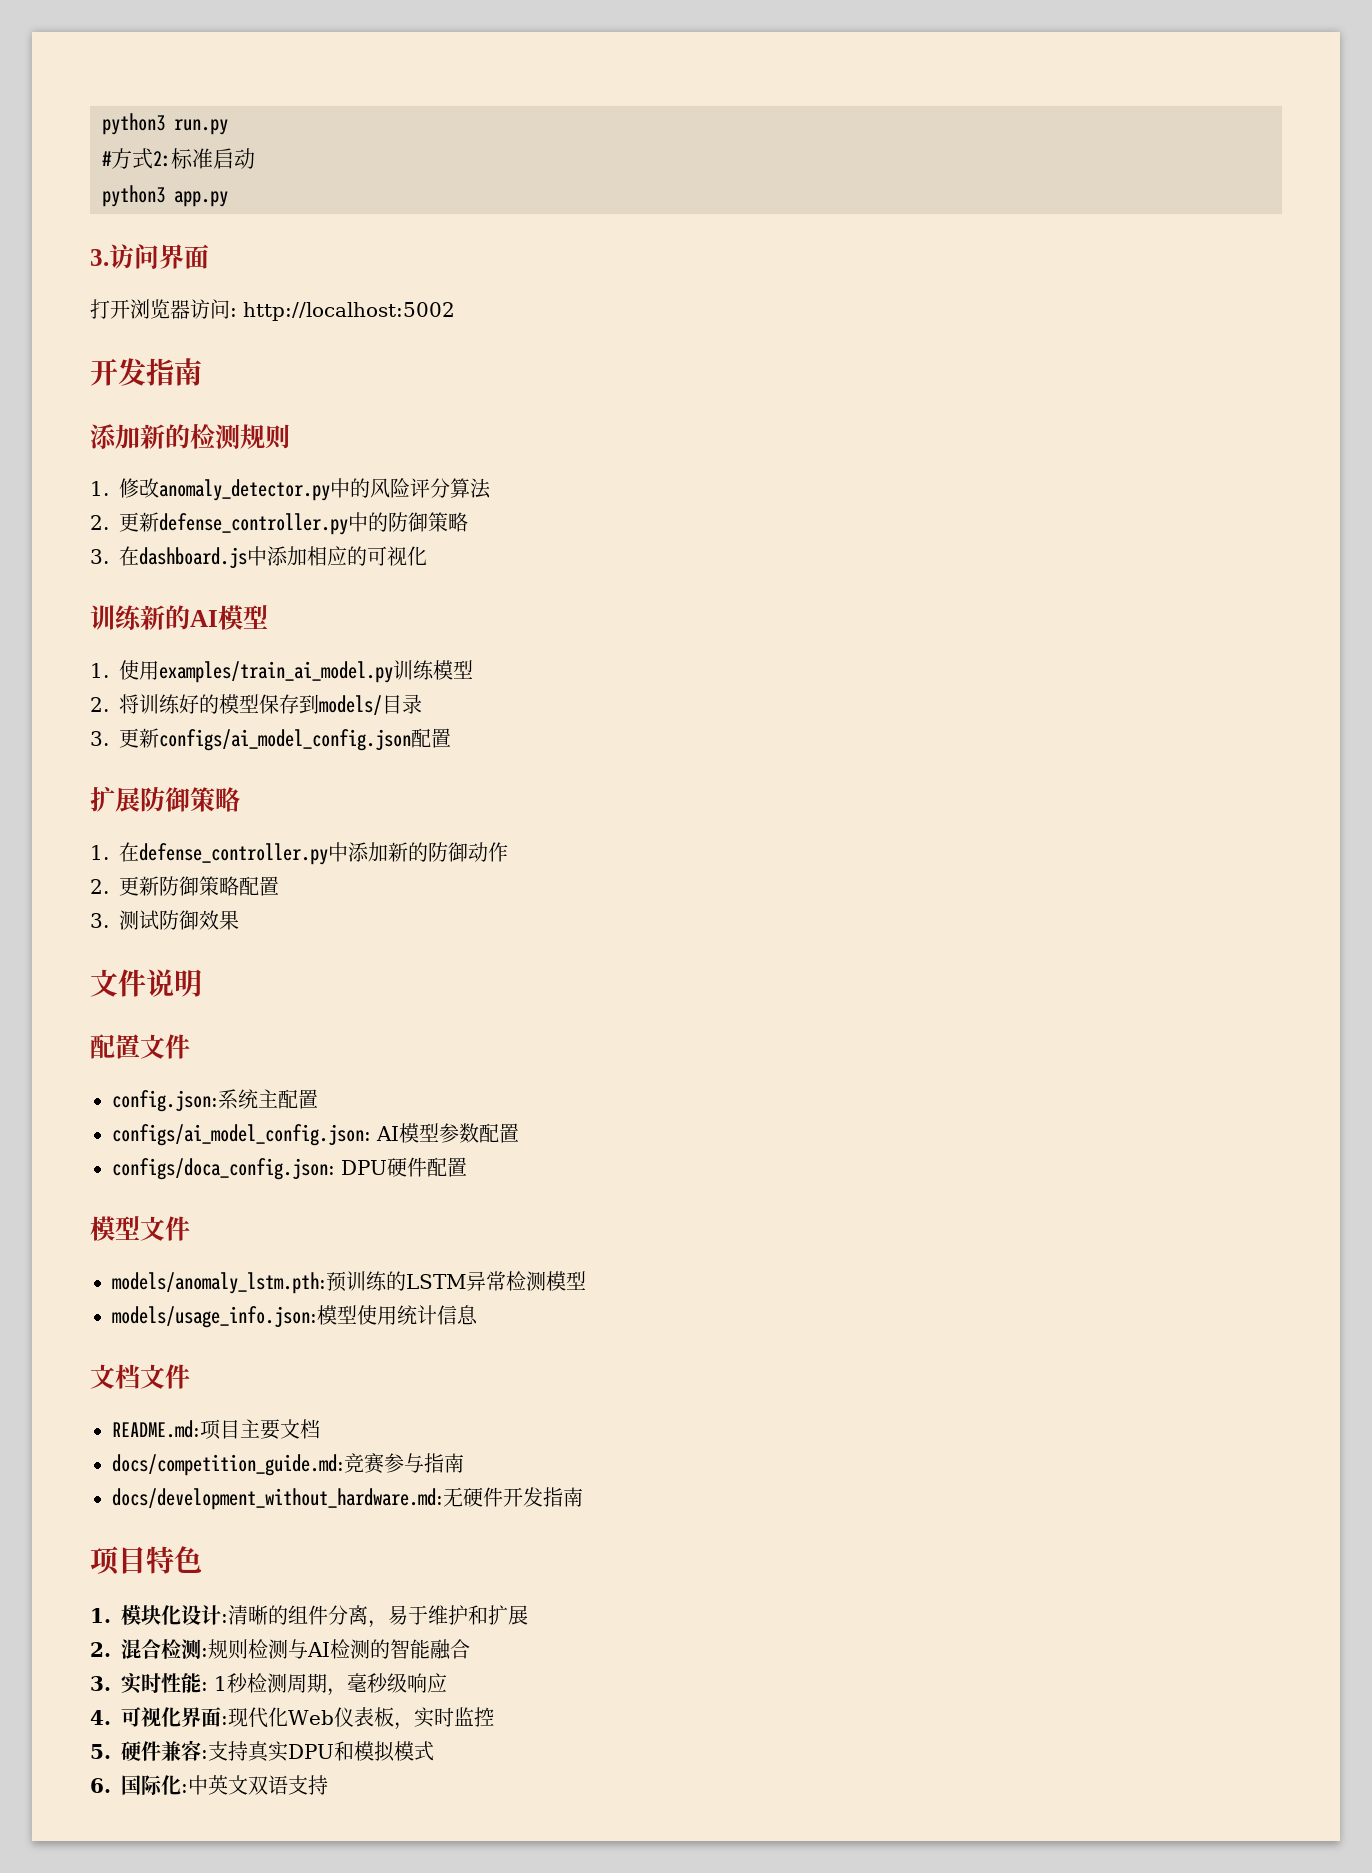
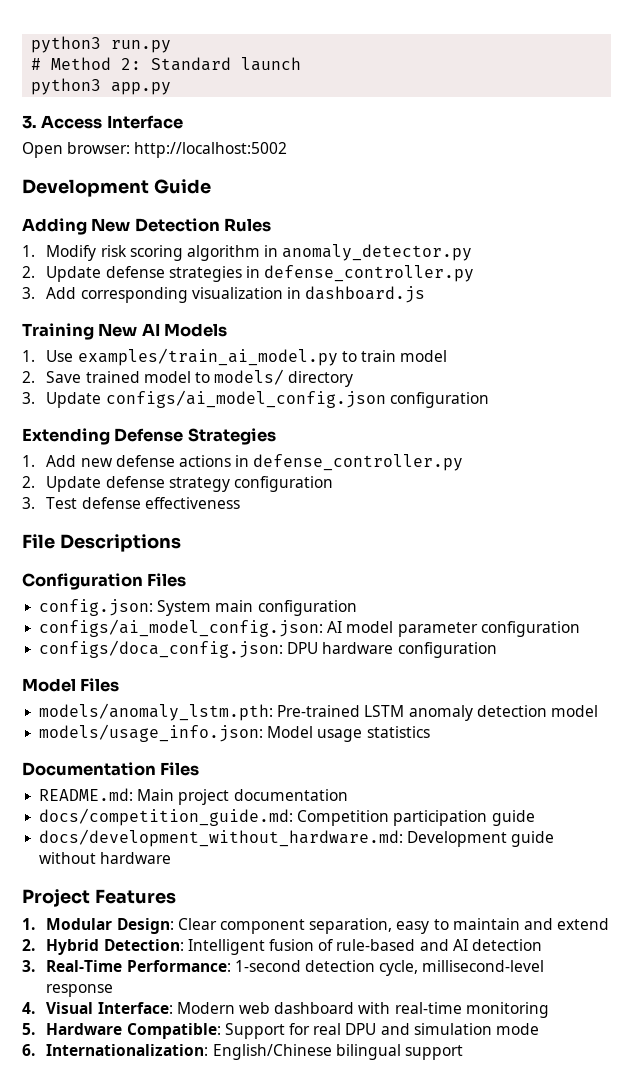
- #方式2:标准启动
+ # Method 2: Standard launch
- 3.访问界面
- 打开浏览器访问: http://localhost:5002
- 开发指南
- 添加新的检测规则
- 1.修改anomaly_detector.py中的风险评分算法
- 2.更新defense_controller.py中的防御策略
- 3.在dashboard.js中添加相应的可视化
- 训练新的AI模型
- 1.使用examples/train_ai_model.py训练模型
- 2.将训练好的模型保存到models/目录
- 3.更新configs/ai_model_config.json配置
- 扩展防御策略
- 1.在defense_controller.py中添加新的防御动作
- 2.更新防御策略配置
- 3.测试防御效果
- 文件说明
- 配置文件
- config.json:系统主配置
+ 3. Access Interface
+ Open browser: http://localhost:5002
+ Development Guide
+ Adding New Detection Rules
+ 1. Modify risk scoring algorithm in anomaly_detector.py
+ 2. Update defense strategies in defense_controller.py
+ 3. Add corresponding visualization in dashboard.js
+ Training New AI Models
+ 1. Use examples/train_ai_model.py to train model
+ 2. Save trained model to models/ directory
+ 3. Update configs/ai_model_config.json configuration
+ Extending Defense Strategies
+ 1. Add new defense actions in defense_controller.py
+ 2. Update defense strategy configuration
+ 3. Test defense effectiveness
+ File Descriptions
+ Configuration Files
+ config.json: System main configuration
- configs/ai_model_config.json: AI模型参数配置
+ configs/ai_model_config.json: AI model parameter configuration
- configs/doca_config.json: DPU硬件配置
- 模型文件
- models/anomaly_lstm.pth:预训练的LSTM异常检测模型
- models/usage_info.json:模型使用统计信息
- 文档文件
- README.md:项目主要文档
- docs/competition_guide.md:竞赛参与指南
- docs/development_without_hardware.md:无硬件开发指南
- 项目特色
- 1.模块化设计:清晰的组件分离，易于维护和扩展
- 2.混合检测:规则检测与AI检测的智能融合
- 3.实时性能: 1秒检测周期，毫秒级响应
- 4.可视化界面:现代化Web仪表板，实时监控
- 5.硬件兼容:支持真实DPU和模拟模式
- 6.国际化:中英文双语支持
+ configs/doca_config.json: DPU hardware configuration
+ Model Files
+ models/anomaly_lstm.pth: Pre-trained LSTM anomaly detection model
+ models/usage_info.json: Model usage statistics
+ Documentation Files
+ README.md: Main project documentation
+ docs/competition_guide.md: Competition participation guide
+ docs/development_without_hardware.md: Development guide without hardware
+ Project Features
+ 1. Modular Design: Clear component separation, easy to maintain and extend
+ 2. Hybrid Detection: Intelligent fusion of rule-based and AI detection
+ 3. Real-Time Performance: 1-second detection cycle, millisecond-level response
+ 4. Visual Interface: Modern web dashboard with real-time monitoring
+ 5. Hardware Compatible: Support for real DPU and simulation mode
+ 6. Internationalization: English/Chinese bilingual support

